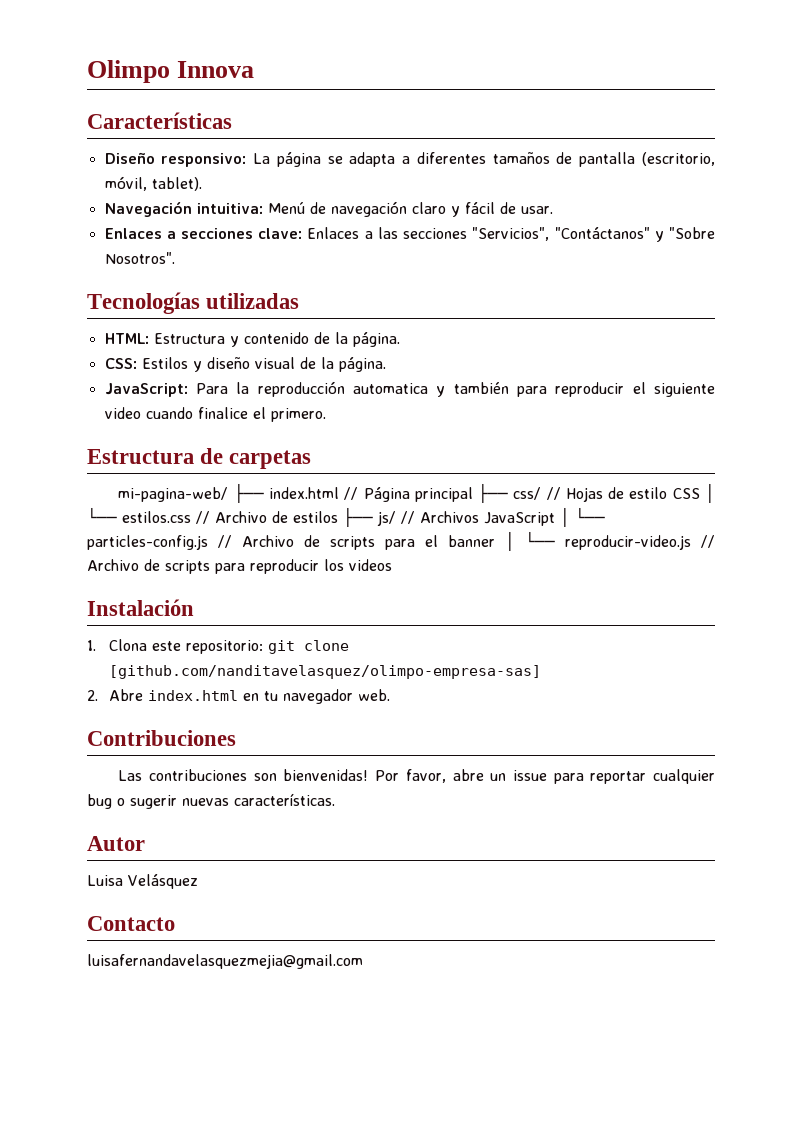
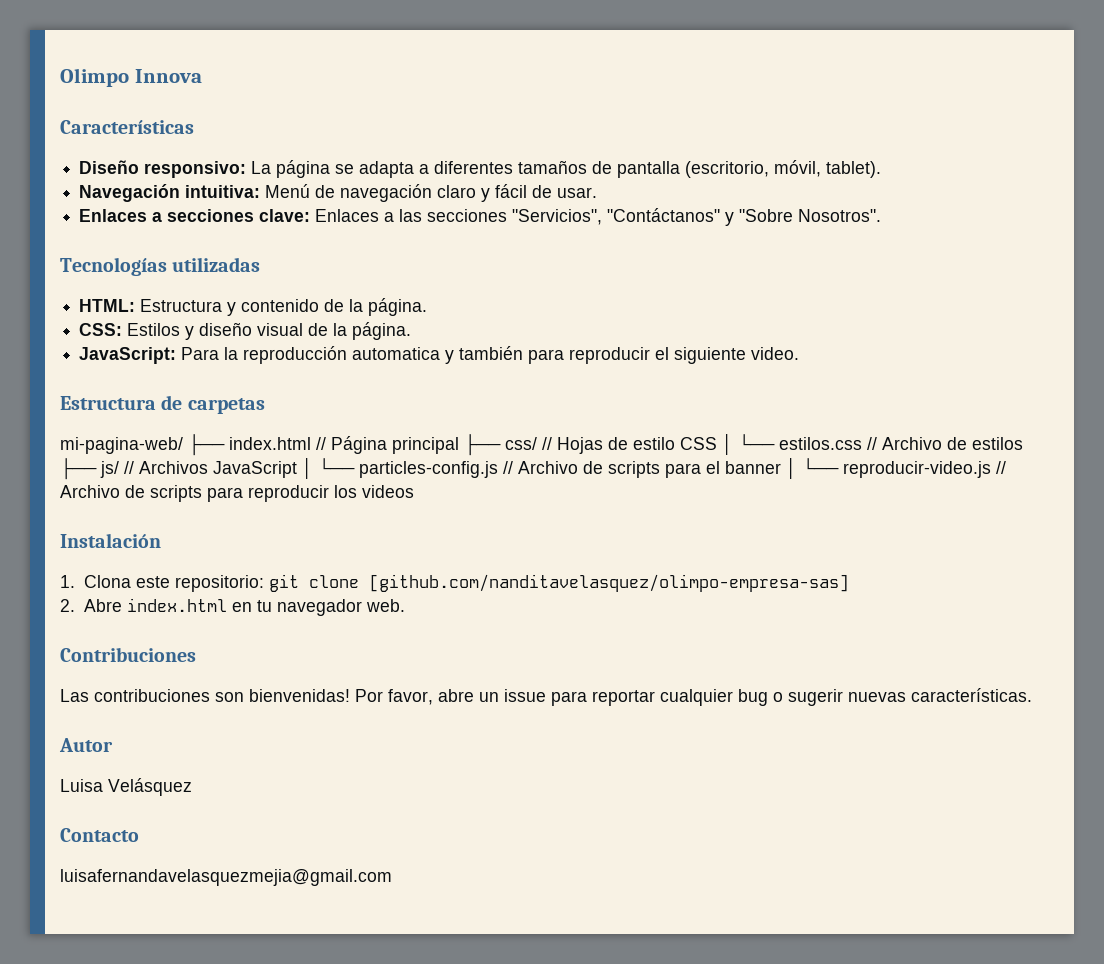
- JavaScript: Para la reproducción automatica y también para reproducir el siguiente video cuando finalice el primero.
+ JavaScript: Para la reproducción automatica y también para reproducir el siguiente video.

